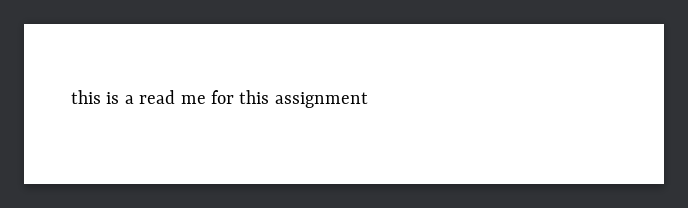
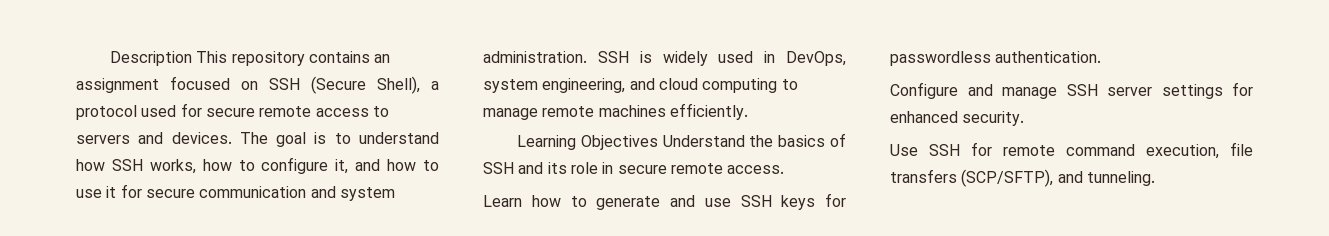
- this is a read me for this assignment
+ Description This repository contains an assignment focused on SSH (Secure Shell), a protocol used for secure remote access to servers and devices. The goal is to understand how SSH works, how to configure it, and how to use it for secure communication and system administration. SSH is widely used in DevOps, system engineering, and cloud computing to manage remote machines efficiently.
+ Learning Objectives Understand the basics of SSH and its role in secure remote access.
+ Learn how to generate and use SSH keys for passwordless authentication.
+ Configure and manage SSH server settings for enhanced security.
+ Use SSH for remote command execution, file transfers (SCP/SFTP), and tunneling.

